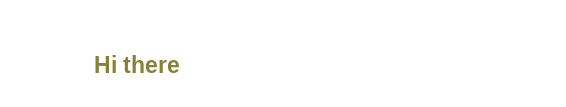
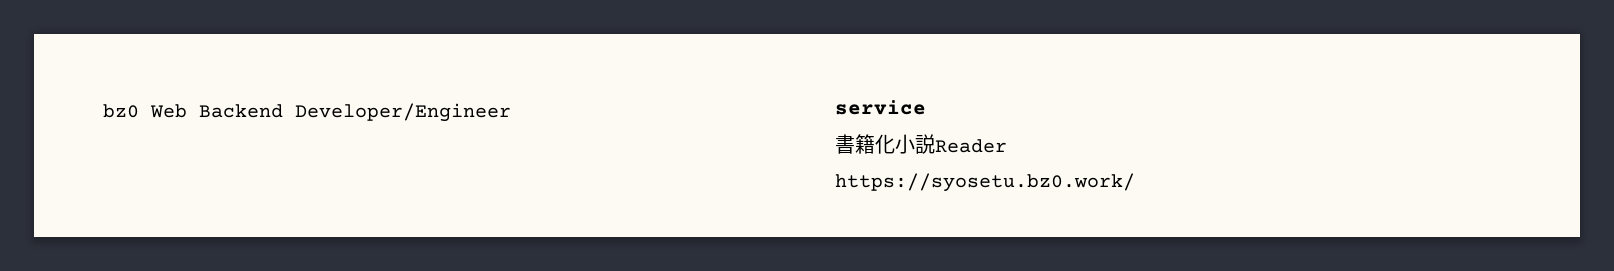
- Hi there
+ bz0 Web Backend Developer/Engineer
+ service
+ 書籍化小説Reader
+ https://syosetu.bz0.work/

